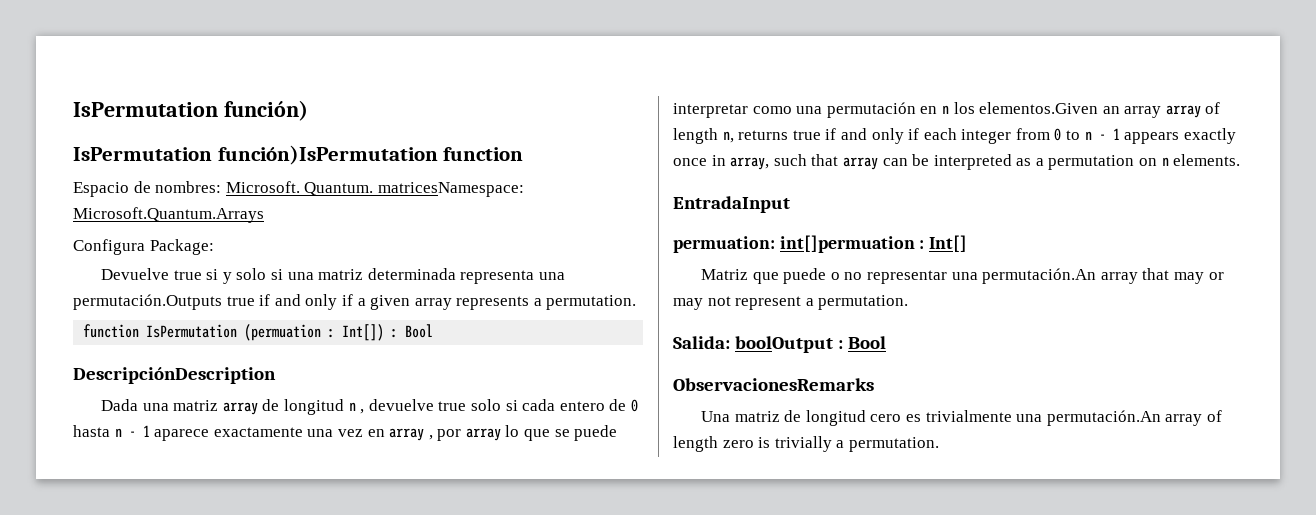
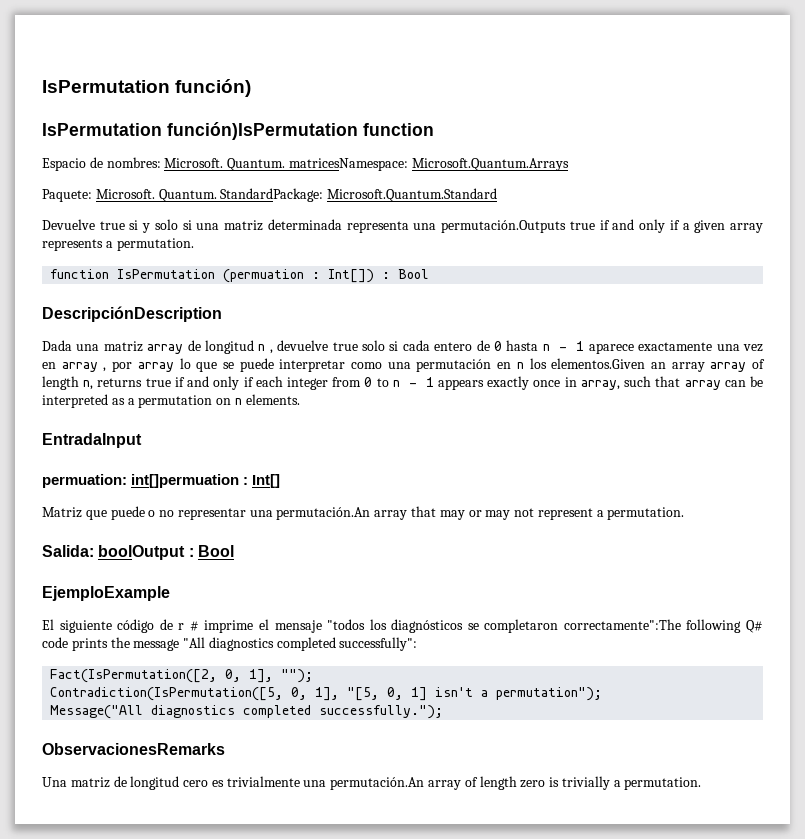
- Configura Package:
+ Paquete: Microsoft. Quantum. StandardPackage: Microsoft.Quantum.Standard
+ EjemploExample
+ El siguiente código de r # imprime el mensaje "todos los diagnósticos se completaron correctamente":The following Q# code prints the message "All diagnostics completed successfully":
+ Fact(IsPermutation([2, 0, 1], "");
+ Contradiction(IsPermutation([5, 0, 1], "[5, 0, 1] isn't a permutation");
+ Message("All diagnostics completed successfully.");

